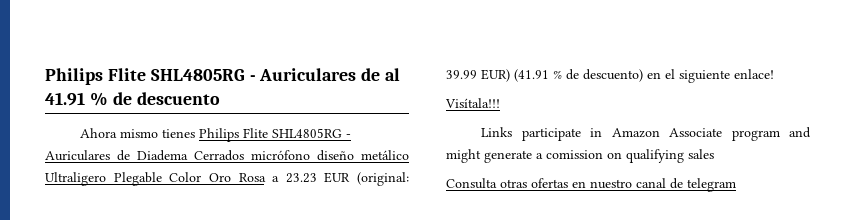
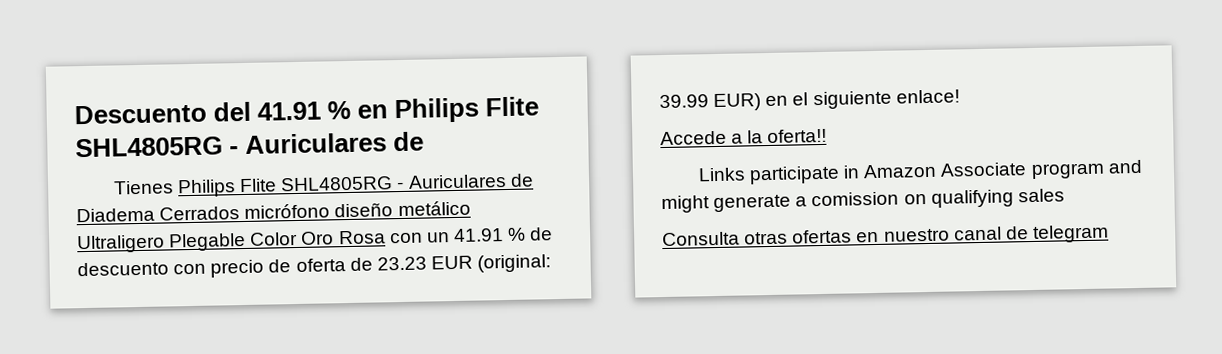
- Philips Flite SHL4805RG - Auriculares de al 41.91 % de descuento
- Ahora mismo tienes Philips Flite SHL4805RG - Auriculares de Diadema Cerrados micrófono diseño metálico Ultraligero Plegable Color Oro Rosa a 23.23 EUR (original: 39.99 EUR) (41.91 % de descuento) en el siguiente enlace!
+ Descuento del 41.91 % en Philips Flite SHL4805RG - Auriculares de
+ Tienes Philips Flite SHL4805RG - Auriculares de Diadema Cerrados micrófono diseño metálico Ultraligero Plegable Color Oro Rosa con un 41.91 % de descuento con precio de oferta de 23.23 EUR (original: 39.99 EUR) en el siguiente enlace!
- Visítala!!!
+ Accede a la oferta!!

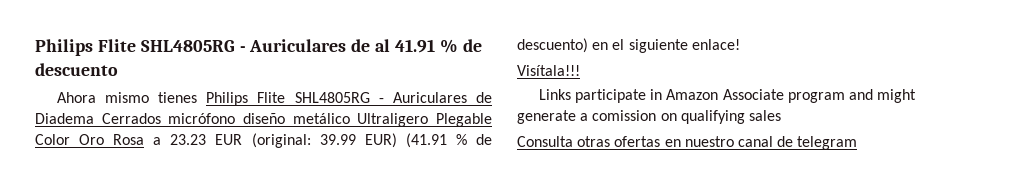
- Descuento del 41.91 % en Philips Flite SHL4805RG - Auriculares de
- Tienes Philips Flite SHL4805RG - Auriculares de Diadema Cerrados micrófono diseño metálico Ultraligero Plegable Color Oro Rosa con un 41.91 % de descuento con precio de oferta de 23.23 EUR (original: 39.99 EUR) en el siguiente enlace!
+ Philips Flite SHL4805RG - Auriculares de al 41.91 % de descuento
+ Ahora mismo tienes Philips Flite SHL4805RG - Auriculares de Diadema Cerrados micrófono diseño metálico Ultraligero Plegable Color Oro Rosa a 23.23 EUR (original: 39.99 EUR) (41.91 % de descuento) en el siguiente enlace!
- Accede a la oferta!!
+ Visítala!!!

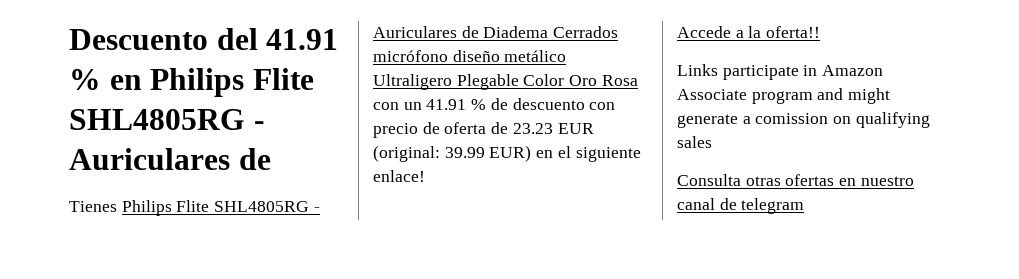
- Philips Flite SHL4805RG - Auriculares de al 41.91 % de descuento
- Ahora mismo tienes Philips Flite SHL4805RG - Auriculares de Diadema Cerrados micrófono diseño metálico Ultraligero Plegable Color Oro Rosa a 23.23 EUR (original: 39.99 EUR) (41.91 % de descuento) en el siguiente enlace!
+ Descuento del 41.91 % en Philips Flite SHL4805RG - Auriculares de
+ Tienes Philips Flite SHL4805RG - Auriculares de Diadema Cerrados micrófono diseño metálico Ultraligero Plegable Color Oro Rosa con un 41.91 % de descuento con precio de oferta de 23.23 EUR (original: 39.99 EUR) en el siguiente enlace!
- Visítala!!!
+ Accede a la oferta!!

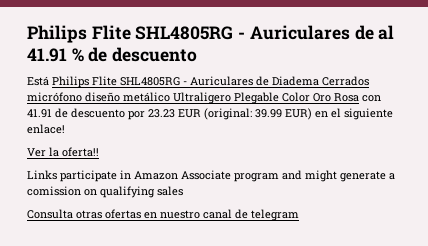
- Descuento del 41.91 % en Philips Flite SHL4805RG - Auriculares de
- Tienes Philips Flite SHL4805RG - Auriculares de Diadema Cerrados micrófono diseño metálico Ultraligero Plegable Color Oro Rosa con un 41.91 % de descuento con precio de oferta de 23.23 EUR (original: 39.99 EUR) en el siguiente enlace!
+ Philips Flite SHL4805RG - Auriculares de al 41.91 % de descuento
+ Está Philips Flite SHL4805RG - Auriculares de Diadema Cerrados micrófono diseño metálico Ultraligero Plegable Color Oro Rosa con 41.91 de descuento por 23.23 EUR (original: 39.99 EUR) en el siguiente enlace!
- Accede a la oferta!!
+ Ver la oferta!!

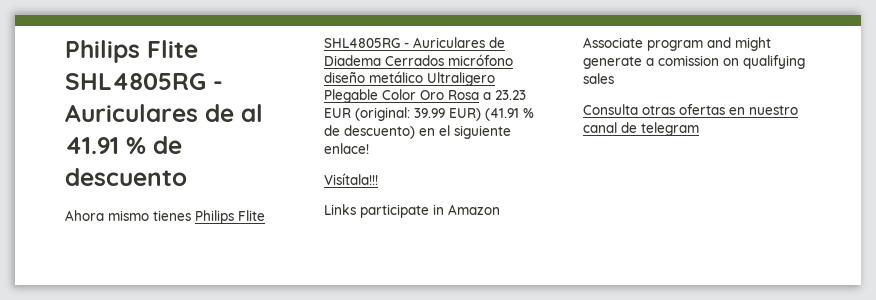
- Está Philips Flite SHL4805RG - Auriculares de Diadema Cerrados micrófono diseño metálico Ultraligero Plegable Color Oro Rosa con 41.91 de descuento por 23.23 EUR (original: 39.99 EUR) en el siguiente enlace!
+ Ahora mismo tienes Philips Flite SHL4805RG - Auriculares de Diadema Cerrados micrófono diseño metálico Ultraligero Plegable Color Oro Rosa a 23.23 EUR (original: 39.99 EUR) (41.91 % de descuento) en el siguiente enlace!
- Ver la oferta!!
+ Visítala!!!

